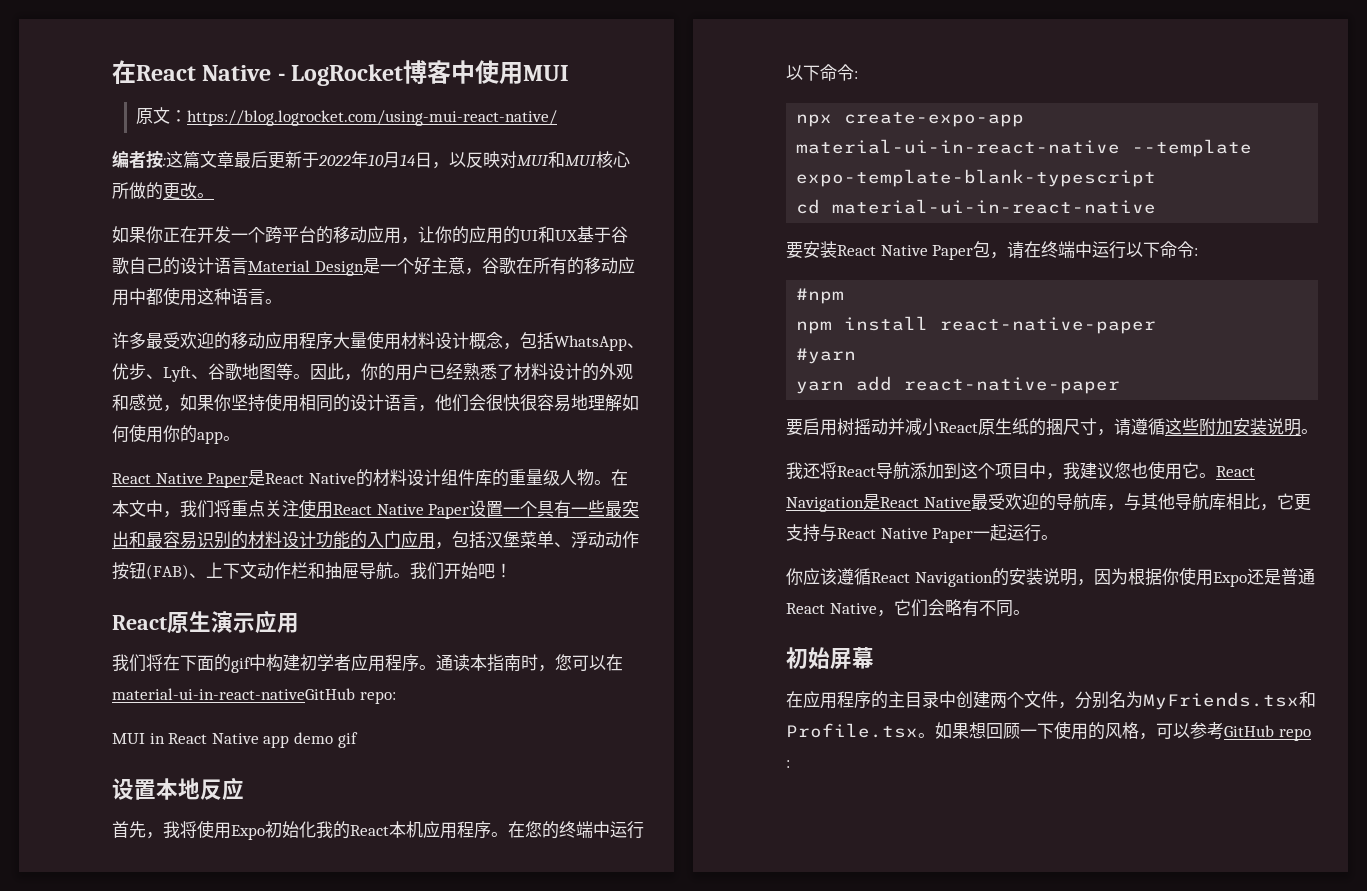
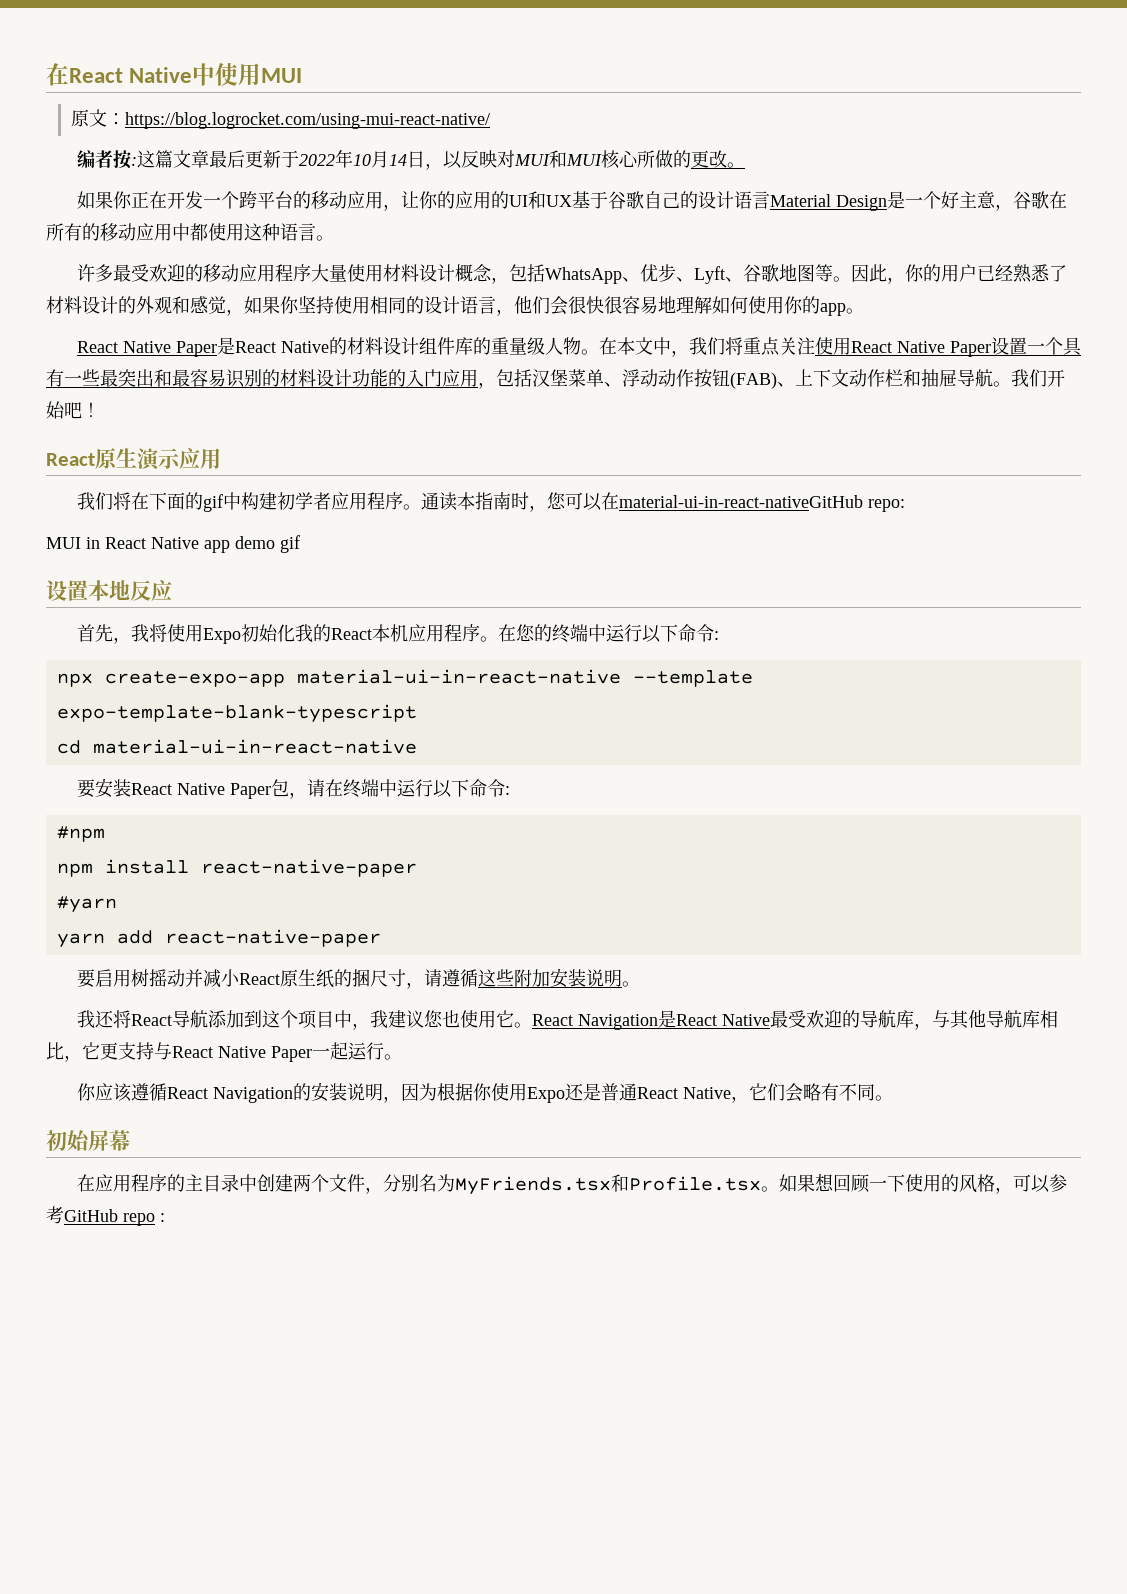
- 在React Native - LogRocket博客中使用MUI
+ 在React Native中使用MUI

